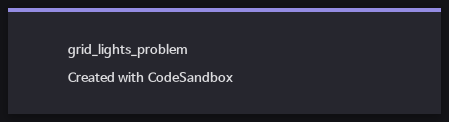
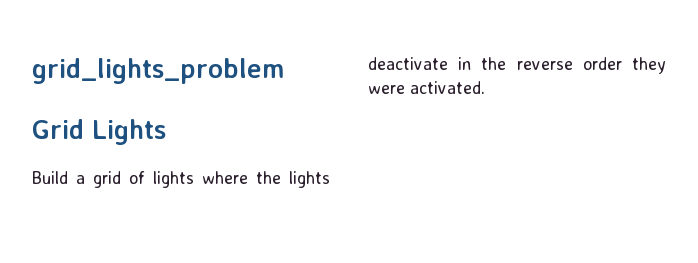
- Created with CodeSandbox
+ Grid Lights
+ Build a grid of lights where the lights deactivate in the reverse order they were activated.

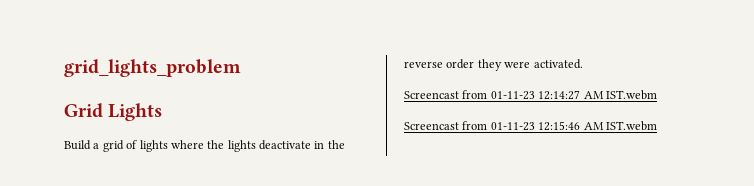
+ Screencast from 01-11-23 12:14:27 AM IST.webm
+ Screencast from 01-11-23 12:15:46 AM IST.webm

